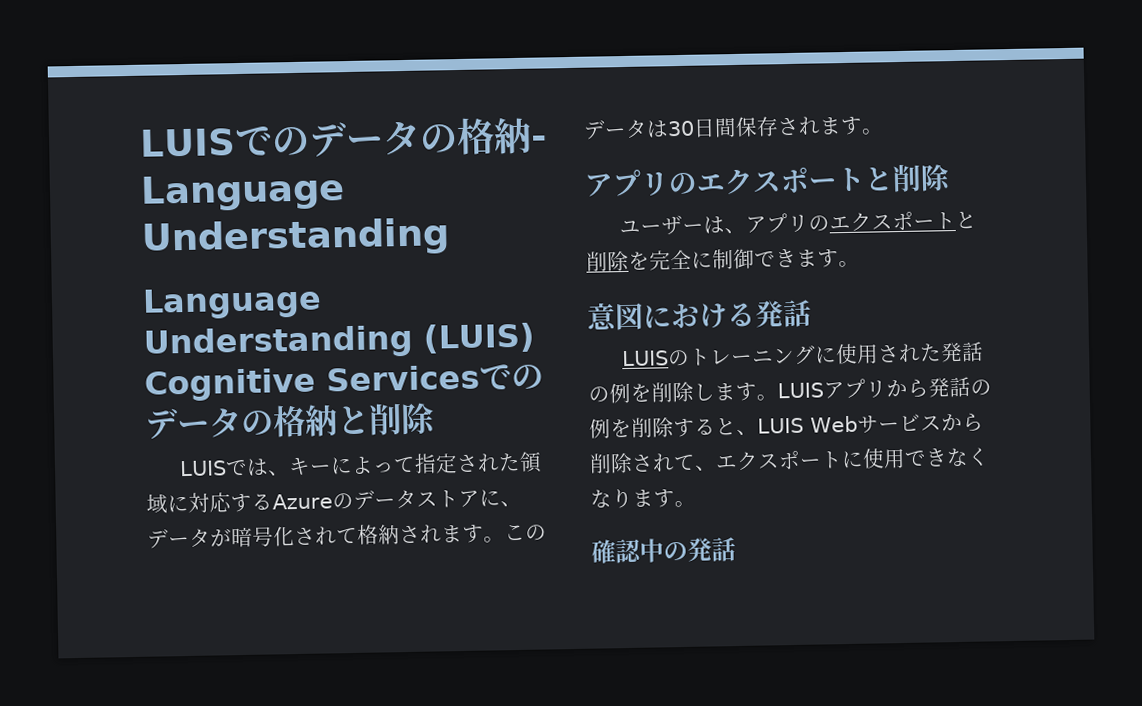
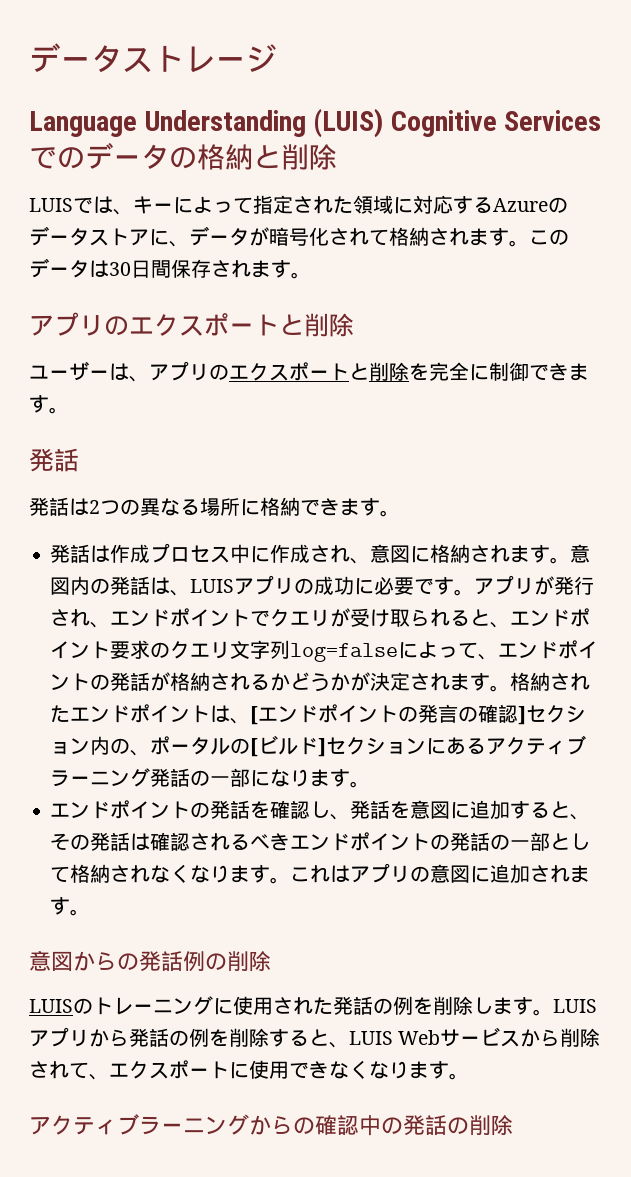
- LUISでのデータの格納- Language Understanding
+ データストレージ
  ユーザーは、アプリのエクスポートと削除を完全に制御できます。
- 意図における発話
+ 発話
+ 発話は2つの異なる場所に格納できます。
+ 発話は作成プロセス中に作成され、意図に格納されます。意図内の発話は、LUISアプリの成功に必要です。アプリが発行され、エンドポイントでクエリが受け取られると、エンドポイント要求のクエリ文字列log=falseによって、エンドポイントの発話が格納されるかどうかが決定されます。格納されたエンドポイントは、[エンドポイントの発言の確認]セクション内の、ポータルの[ビルド]セクションにあるアクティブラーニング発話の一部になります。
+ エンドポイントの発話を確認し、発話を意図に追加すると、その発話は確認されるべきエンドポイントの発話の一部として格納されなくなります。これはアプリの意図に追加されます。
+ 意図からの発話例の削除
- 確認中の発話
+ アクティブラーニングからの確認中の発話の削除

